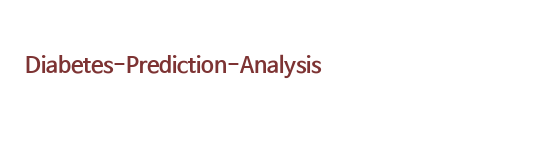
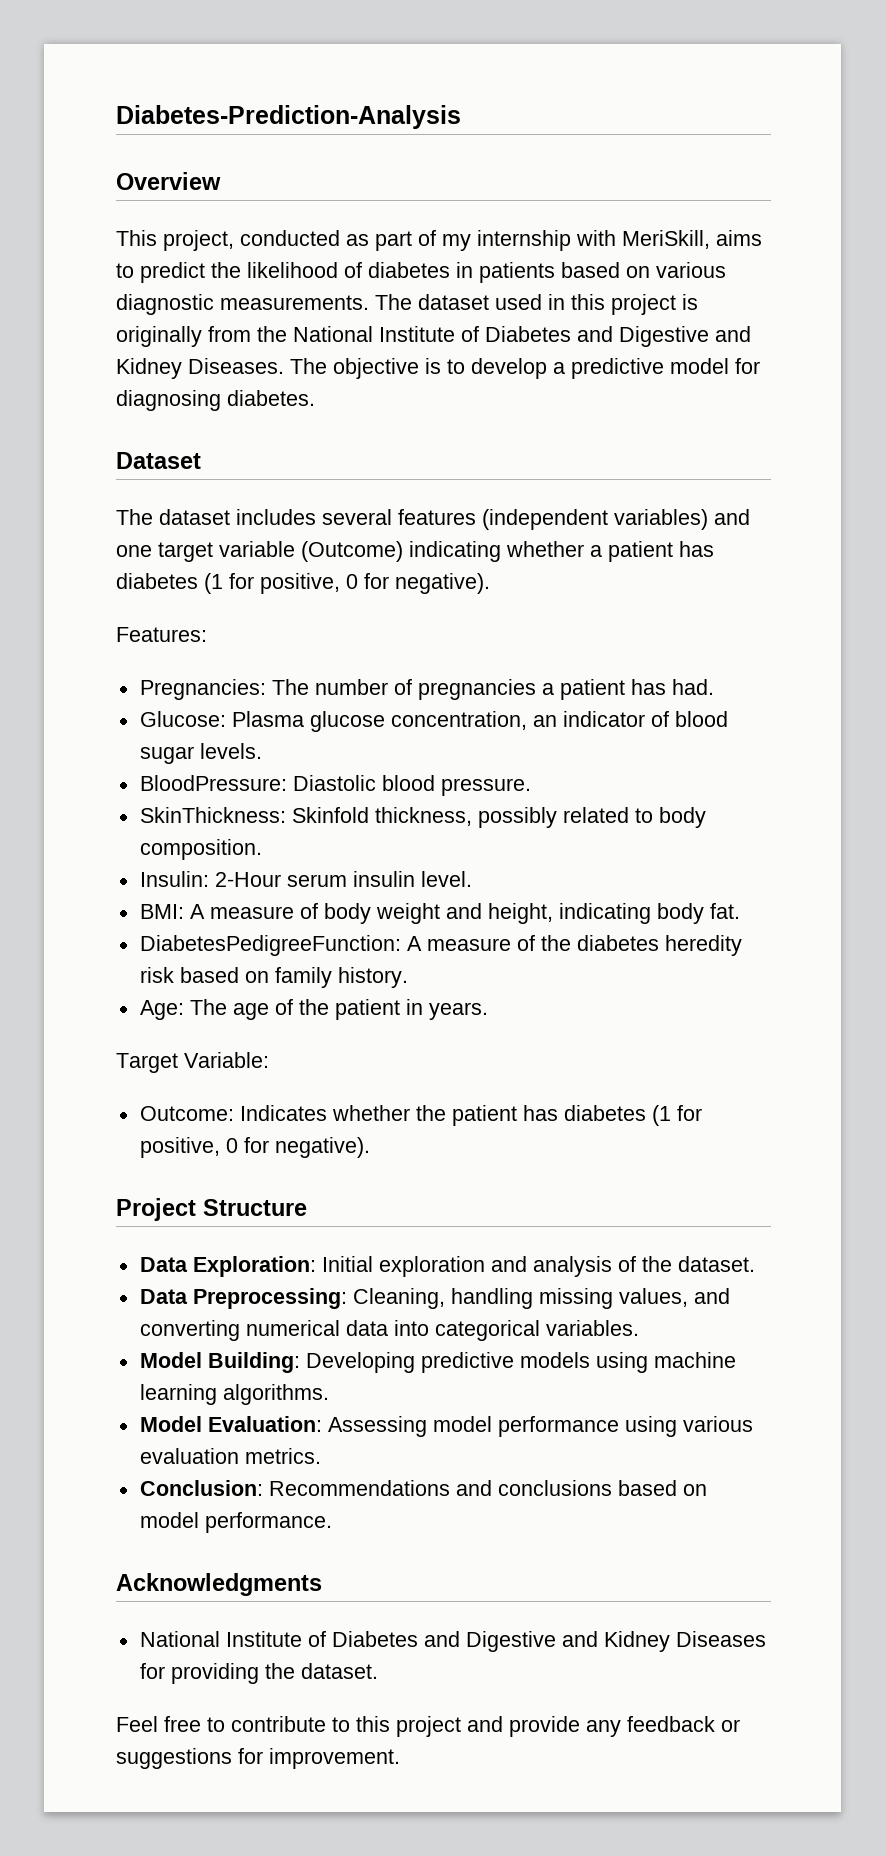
+ Overview
+ This project, conducted as part of my internship with MeriSkill, aims to predict the likelihood of diabetes in patients based on various diagnostic measurements. The dataset used in this project is originally from the National Institute of Diabetes and Digestive and Kidney Diseases. The objective is to develop a predictive model for diagnosing diabetes.
+ Dataset
+ The dataset includes several features (independent variables) and one target variable (Outcome) indicating whether a patient has diabetes (1 for positive, 0 for negative).
+ Features:
+ Pregnancies: The number of pregnancies a patient has had.
+ Glucose: Plasma glucose concentration, an indicator of blood sugar levels.
+ BloodPressure: Diastolic blood pressure.
+ SkinThickness: Skinfold thickness, possibly related to body composition.
+ Insulin: 2-Hour serum insulin level.
+ BMI: A measure of body weight and height, indicating body fat.
+ DiabetesPedigreeFunction: A measure of the diabetes heredity risk based on family history.
+ Age: The age of the patient in years.
+ Target Variable:
+ Outcome: Indicates whether the patient has diabetes (1 for positive, 0 for negative).
+ Project Structure
+ Data Exploration: Initial exploration and analysis of the dataset.
+ Data Preprocessing: Cleaning, handling missing values, and converting numerical data into categorical variables.
+ Model Building: Developing predictive models using machine learning algorithms.
+ Model Evaluation: Assessing model performance using various evaluation metrics.
+ Conclusion: Recommendations and conclusions based on model performance.
+ Acknowledgments
+ National Institute of Diabetes and Digestive and Kidney Diseases for providing the dataset.
+ Feel free to contribute to this project and provide any feedback or suggestions for improvement.

